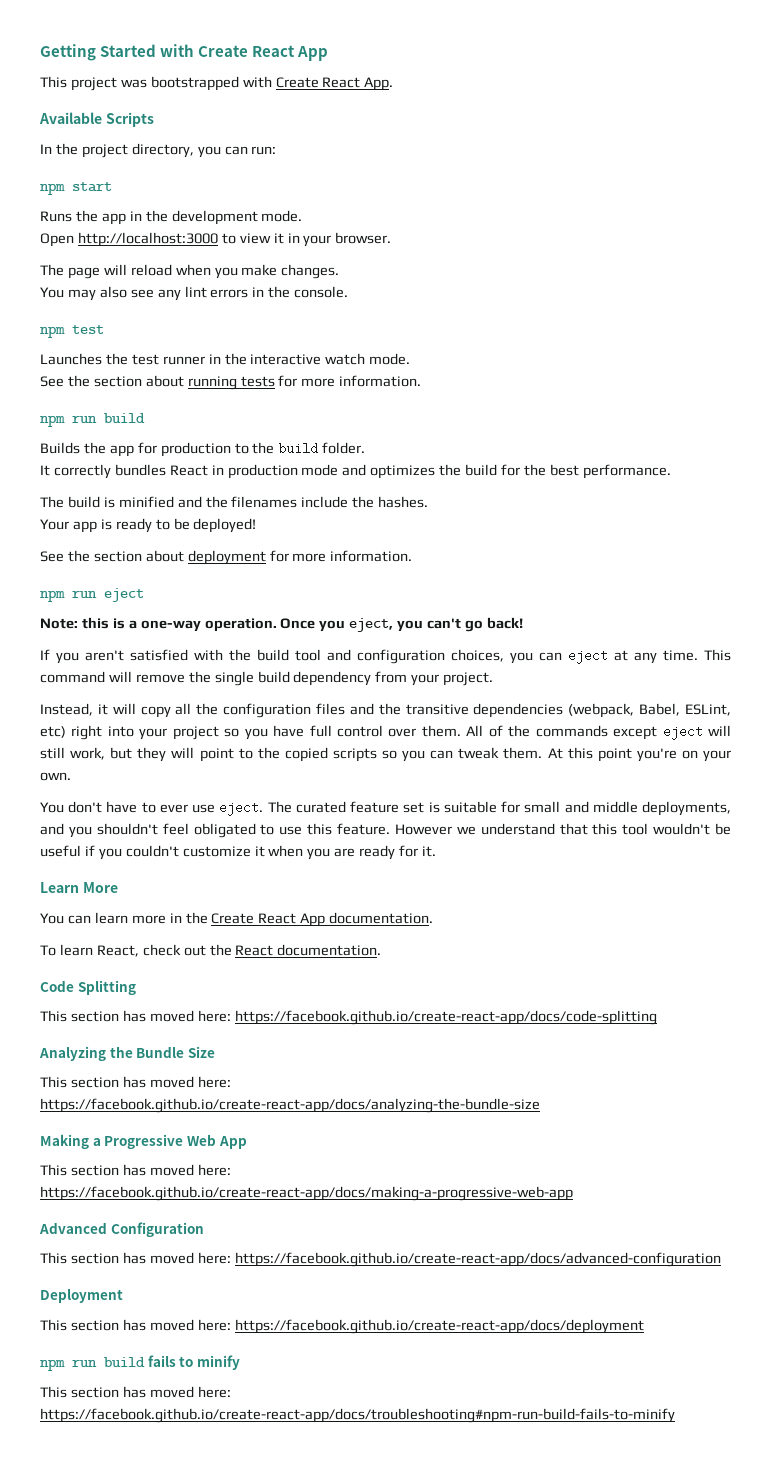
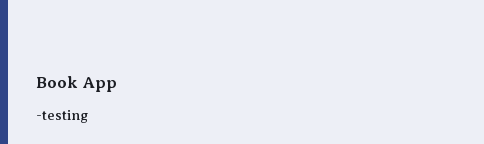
- Getting Started with Create React App
- This project was bootstrapped with Create React App.
- Available Scripts
- In the project directory, you can run:
- npm start
- Runs the app in the development mode.
- Open http://localhost:3000 to view it in your browser.
- The page will reload when you make changes.
- You may also see any lint errors in the console.
- npm test
- Launches the test runner in the interactive watch mode.
- See the section about running tests for more information.
- npm run build
- Builds the app for production to the build folder.
- It correctly bundles React in production mode and optimizes the build for the best performance.
- The build is minified and the filenames include the hashes.
- Your app is ready to be deployed!
- See the section about deployment for more information.
- npm run eject
- Note: this is a one-way operation. Once you eject, you can't go back!
- If you aren't satisfied with the build tool and configuration choices, you can eject at any time. This command will remove the single build dependency from your project.
- Instead, it will copy all the configuration files and the transitive dependencies (webpack, Babel, ESLint, etc) right into your project so you have full control over them. All of the commands except eject will still work, but they will point to the copied scripts so you can tweak them. At this point you're on your own.
- You don't have to ever use eject. The curated feature set is suitable for small and middle deployments, and you shouldn't feel obligated to use this feature. However we understand that this tool wouldn't be useful if you couldn't customize it when you are ready for it.
- Learn More
- You can learn more in the Create React App documentation.
- To learn React, check out the React documentation.
- Code Splitting
- This section has moved here: https://facebook.github.io/create-react-app/docs/code-splitting
- Analyzing the Bundle Size
- This section has moved here: https://facebook.github.io/create-react-app/docs/analyzing-the-bundle-size
- Making a Progressive Web App
- This section has moved here: https://facebook.github.io/create-react-app/docs/making-a-progressive-web-app
- Advanced Configuration
- This section has moved here: https://facebook.github.io/create-react-app/docs/advanced-configuration
- Deployment
- This section has moved here: https://facebook.github.io/create-react-app/docs/deployment
- npm run build fails to minify
- This section has moved here: https://facebook.github.io/create-react-app/docs/troubleshooting#npm-run-build-fails-to-minify
+ Book App
+ -testing

